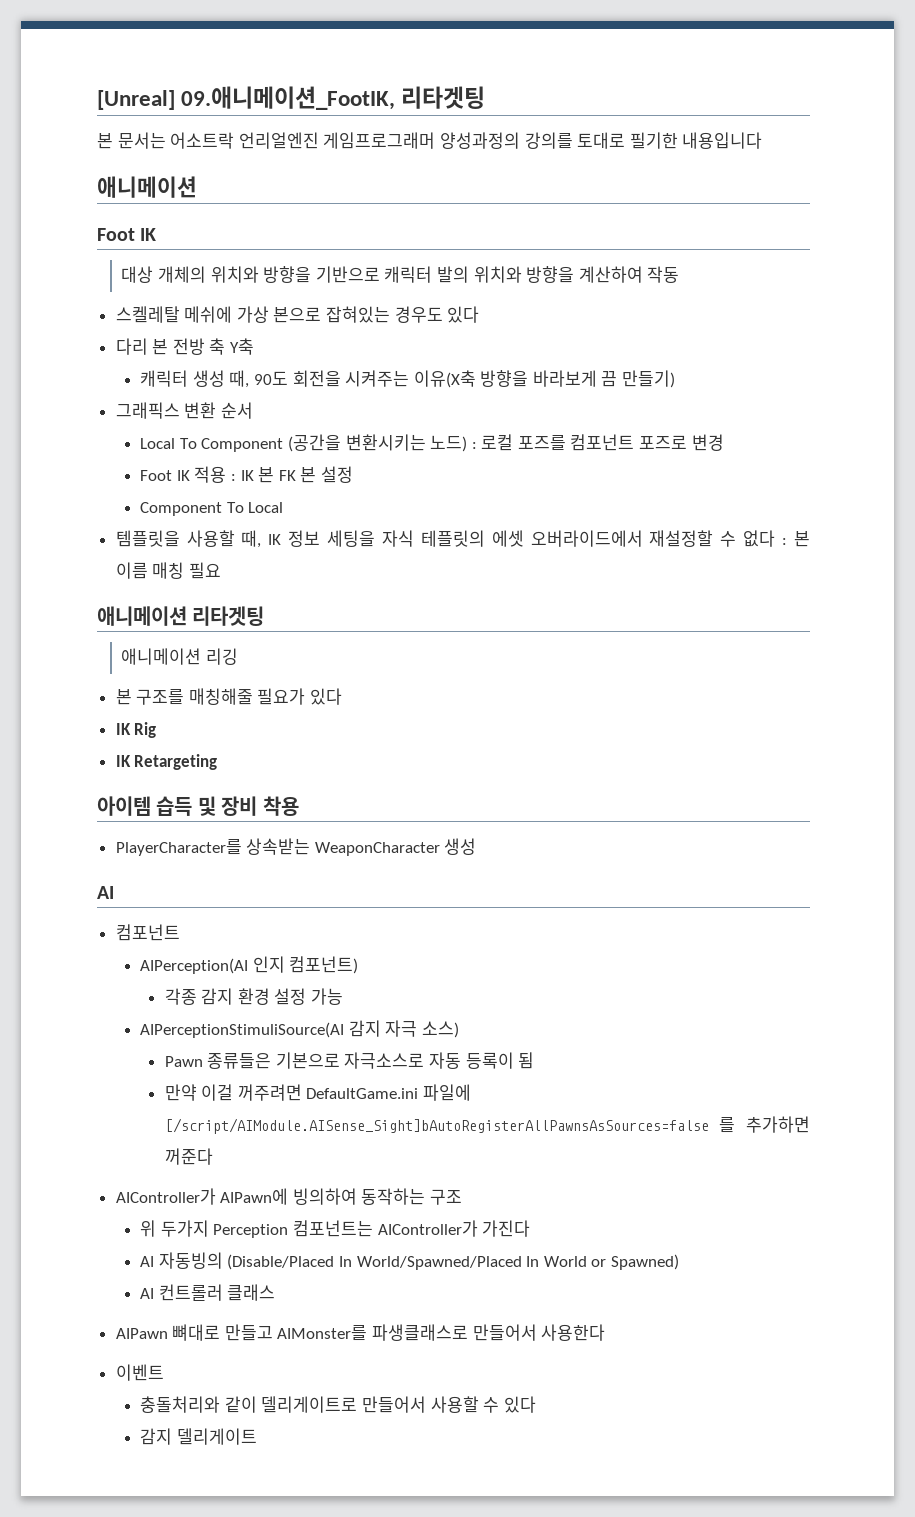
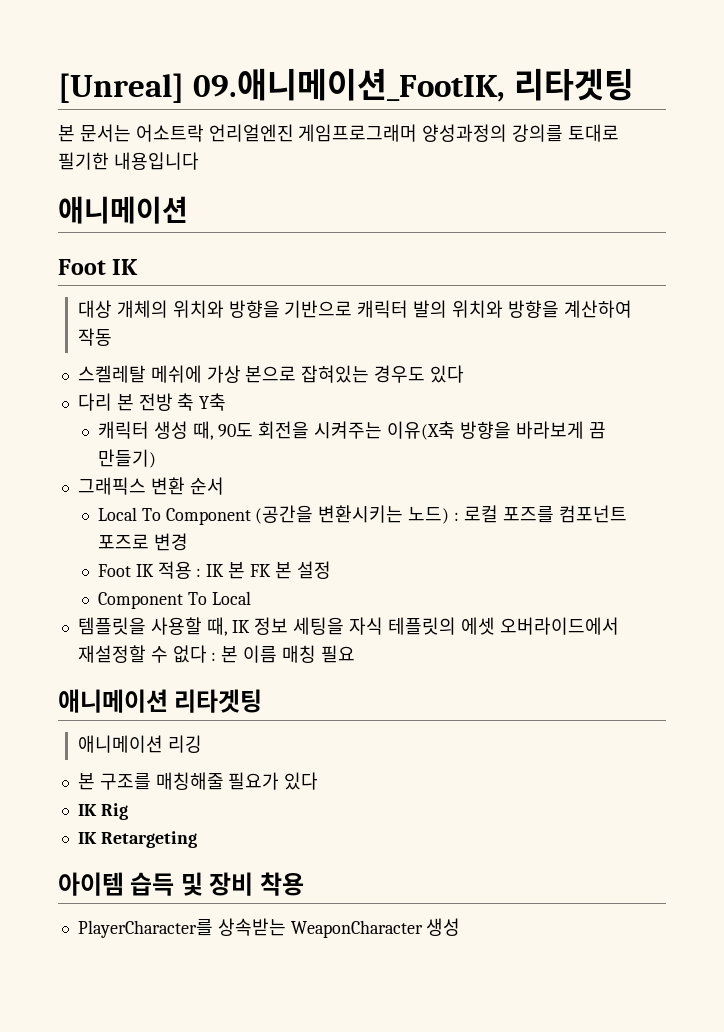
  PlayerCharacter를 상속받는 WeaponCharacter 생성
- AI
- 컴포넌트
- AIPerception(AI 인지 컴포넌트)
- 각종 감지 환경 설정 가능
- AIPerceptionStimuliSource(AI 감지 자극 소스)
- Pawn 종류들은 기본으로 자극소스로 자동 등록이 됨
- 만약 이걸 꺼주려면 DefaultGame.ini 파일에 [/script/AIModule.AISense_Sight]bAutoRegisterAllPawnsAsSources=false 를 추가하면 꺼준다
- AIController가 AIPawn에 빙의하여 동작하는 구조
- 위 두가지 Perception 컴포넌트는 AIController가 가진다
- AI 자동빙의 (Disable/Placed In World/Spawned/Placed In World or Spawned)
- AI 컨트롤러 클래스
- AIPawn 뼈대로 만들고 AIMonster를 파생클래스로 만들어서 사용한다
- 이벤트
- 충돌처리와 같이 델리게이트로 만들어서 사용할 수 있다
- 감지 델리게이트

